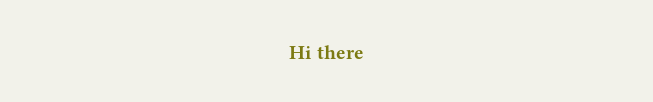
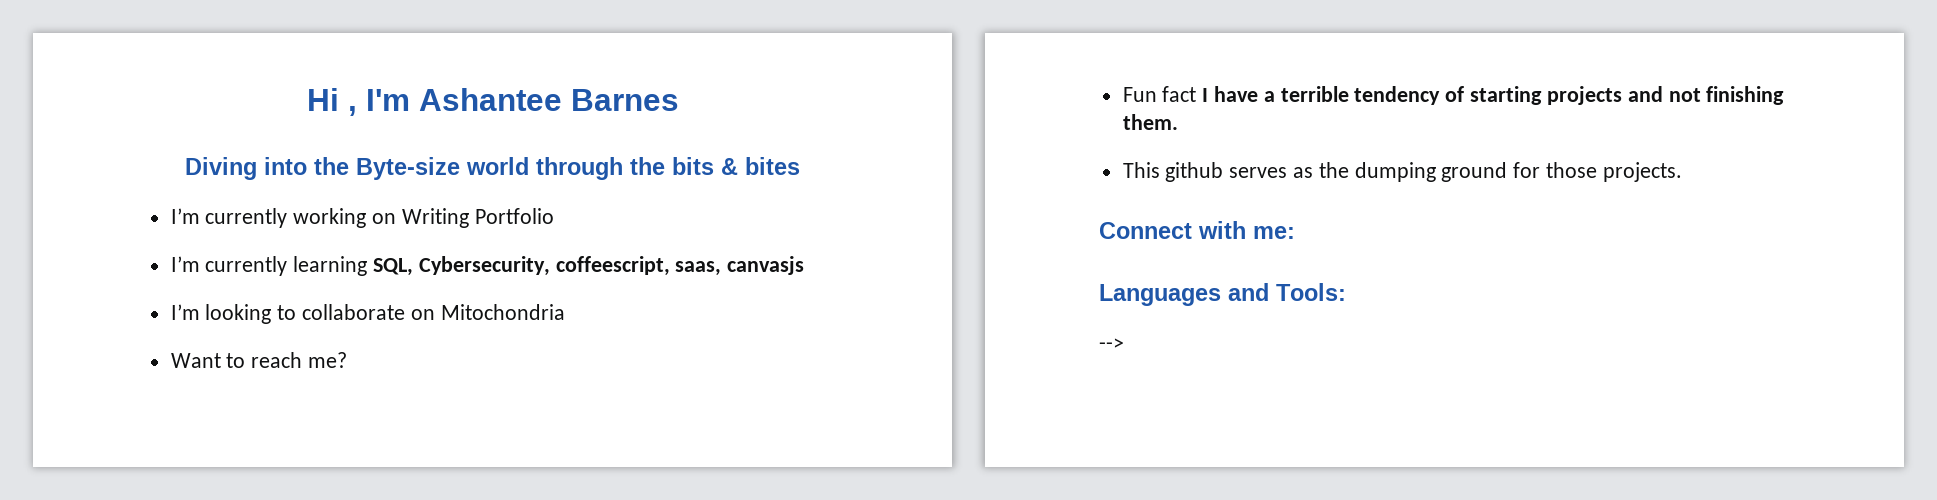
- Hi there
+ Hi , I'm Ashantee Barnes
+ Diving into the Byte-size world through the bits & bites
+ I’m currently working on Writing Portfolio
+ I’m currently learning SQL, Cybersecurity, coffeescript, saas, canvasjs
+ I’m looking to collaborate on Mitochondria
+ Want to reach me?
+ Fun fact I have a terrible tendency of starting projects and not finishing them.
+ This github serves as the dumping ground for those projects.
+ Connect with me:
+ Languages and Tools:
+ -->

